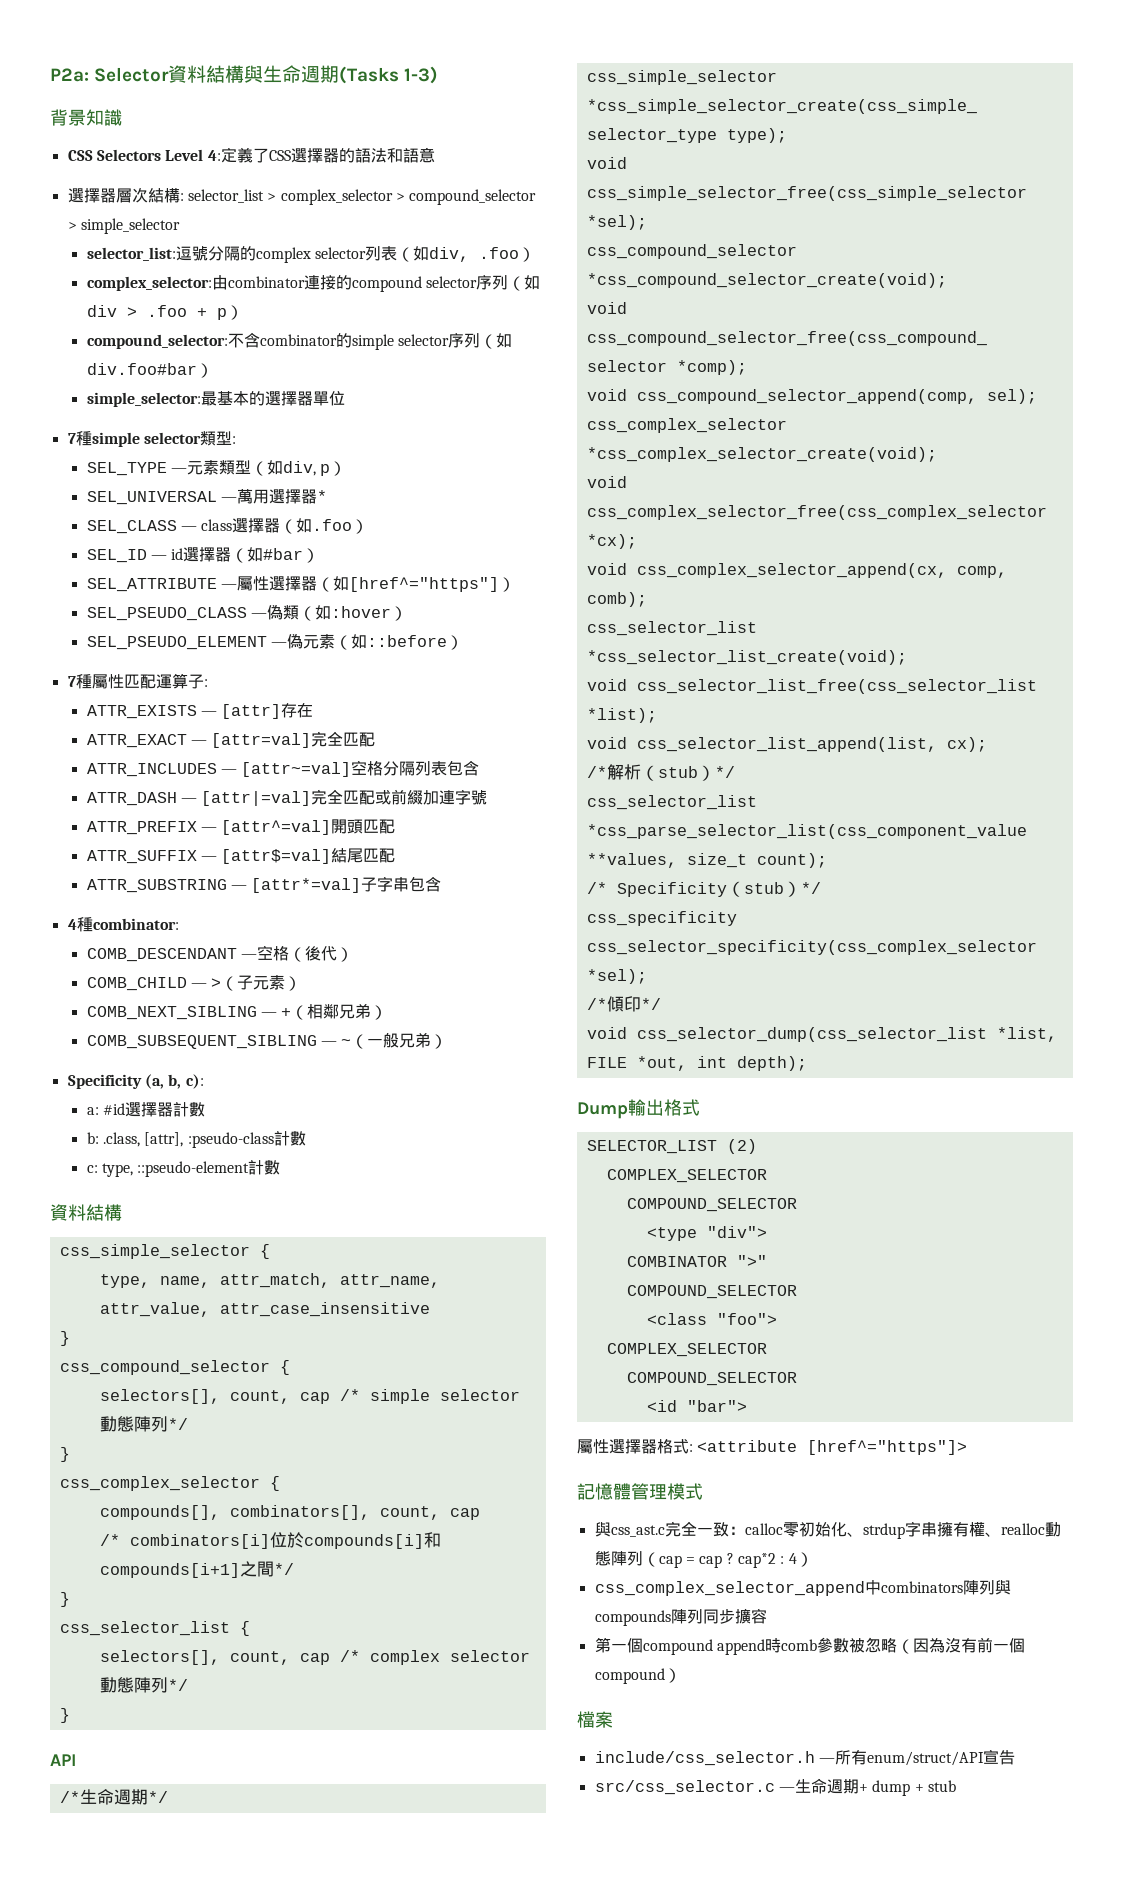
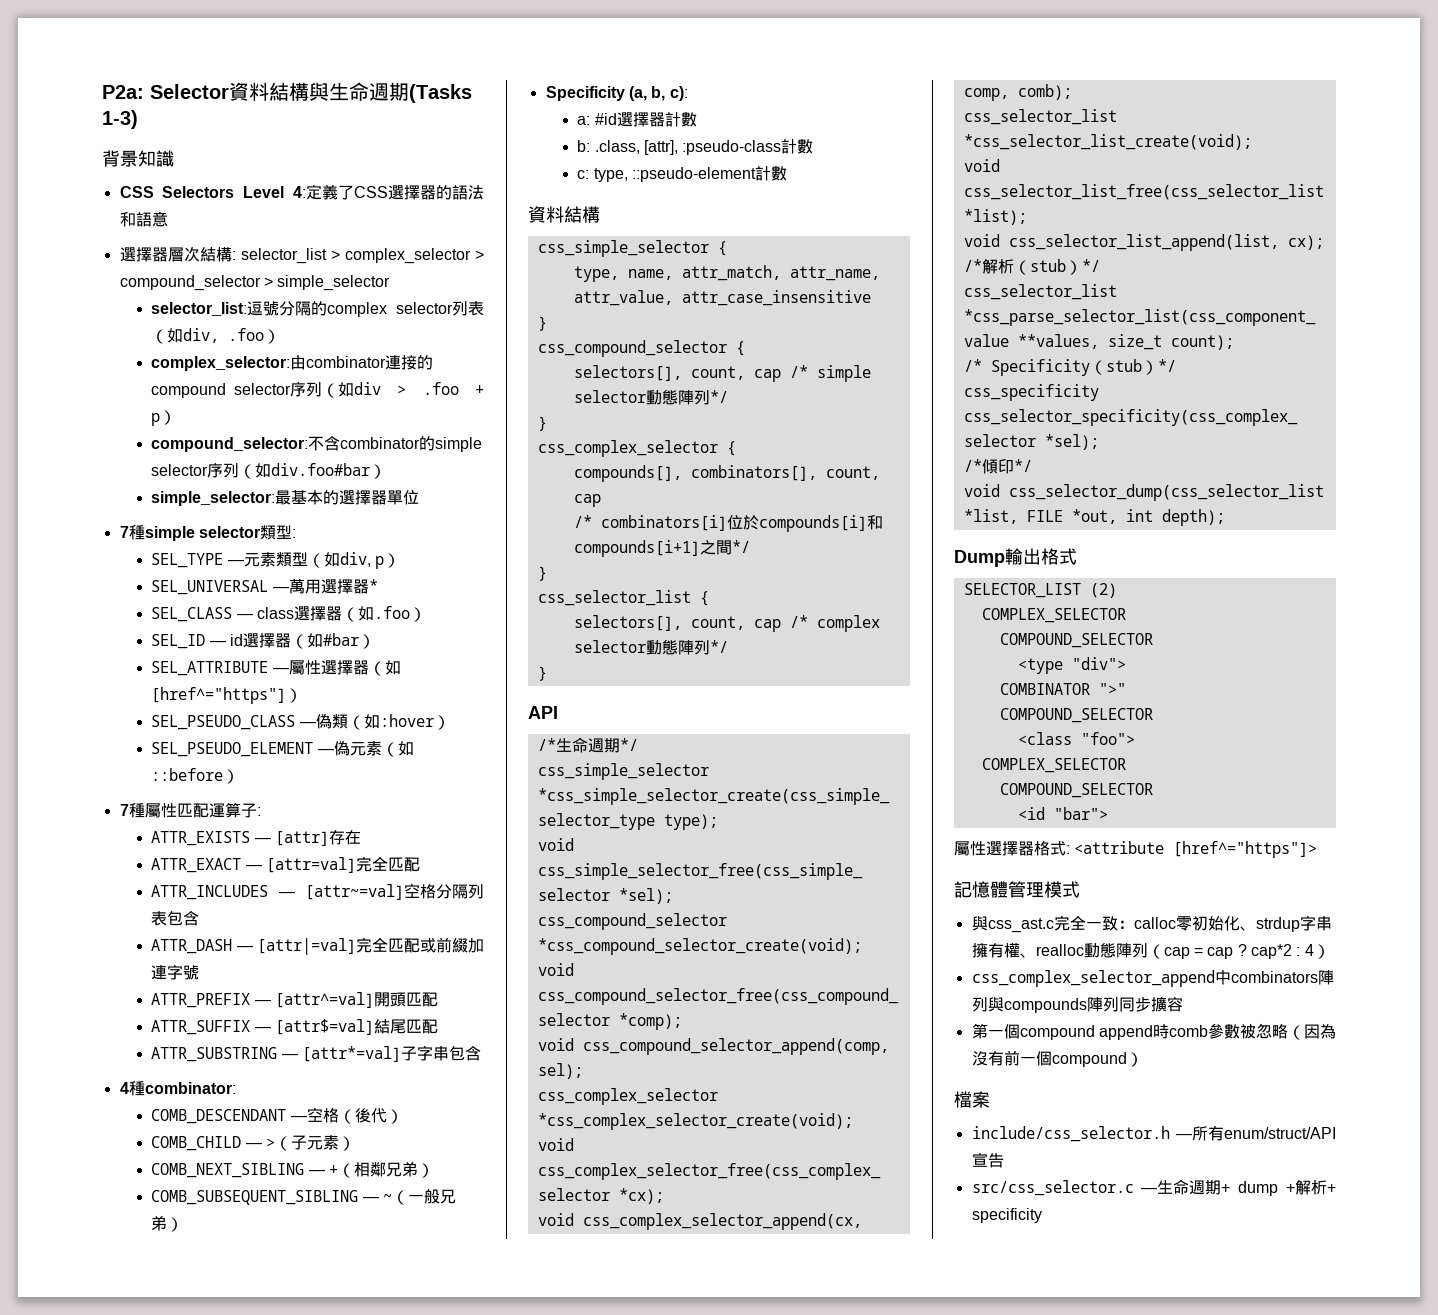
- src/css_selector.c —生命週期+ dump + stub
+ src/css_selector.c —生命週期+ dump +解析+ specificity

